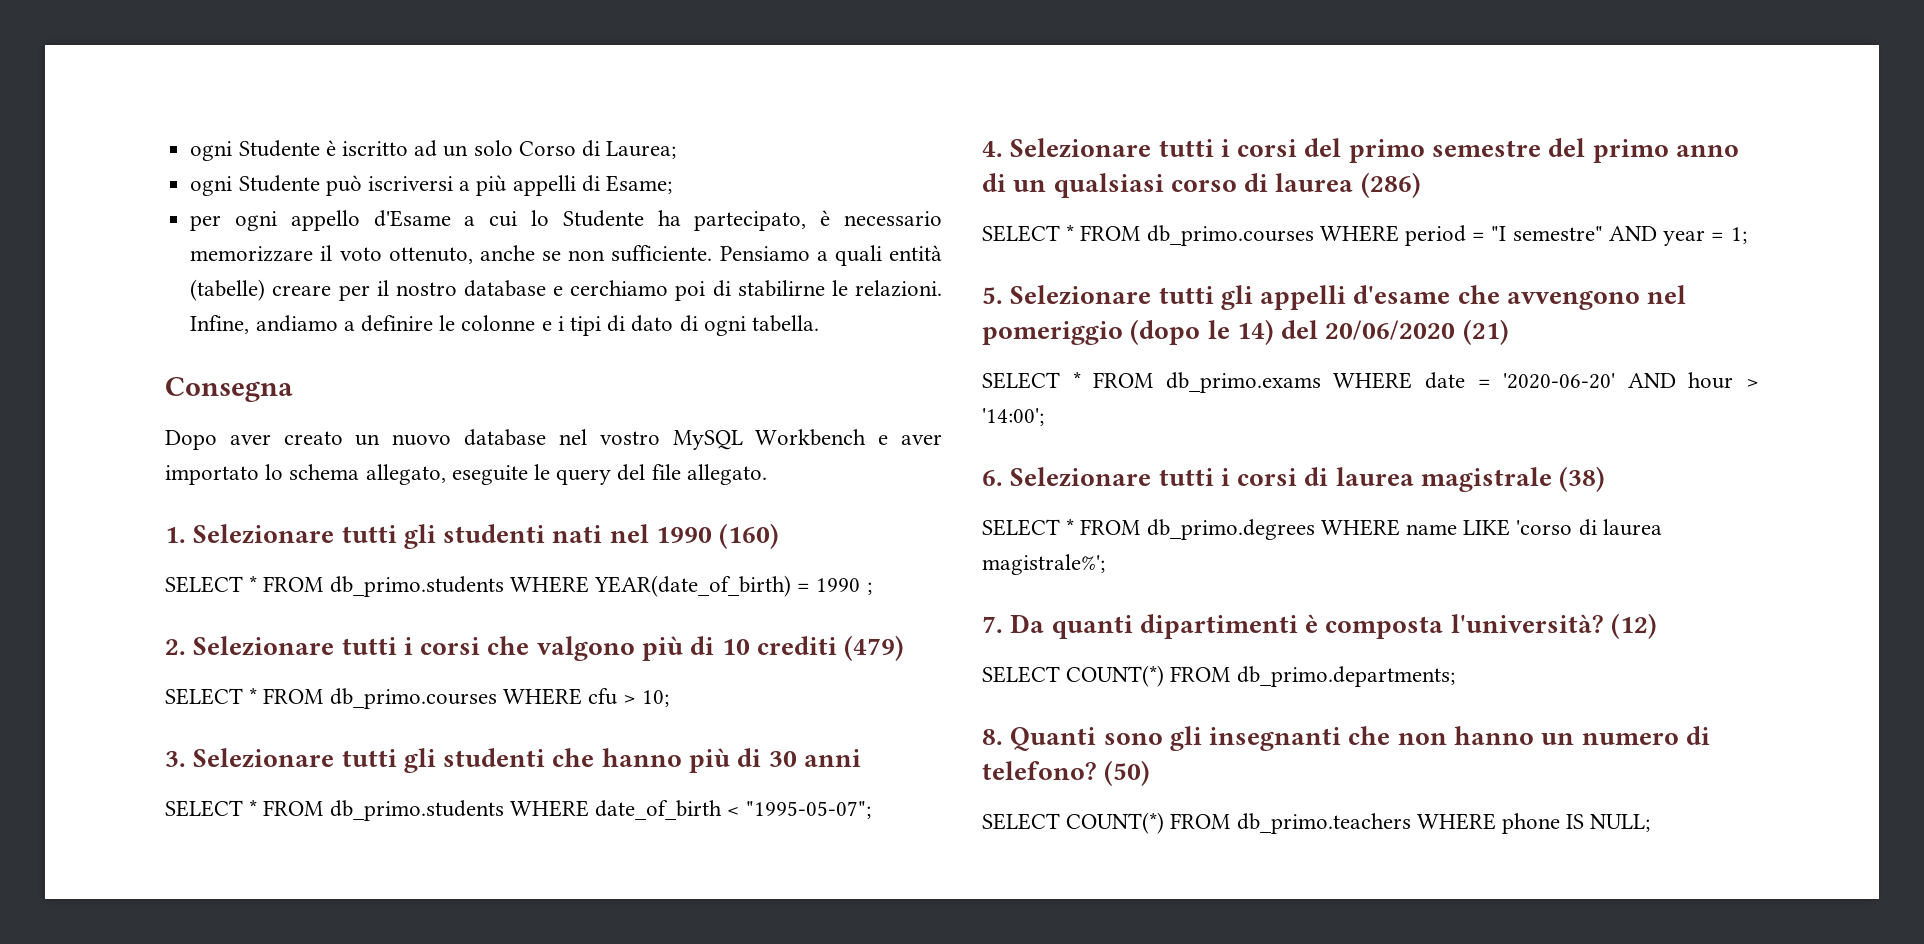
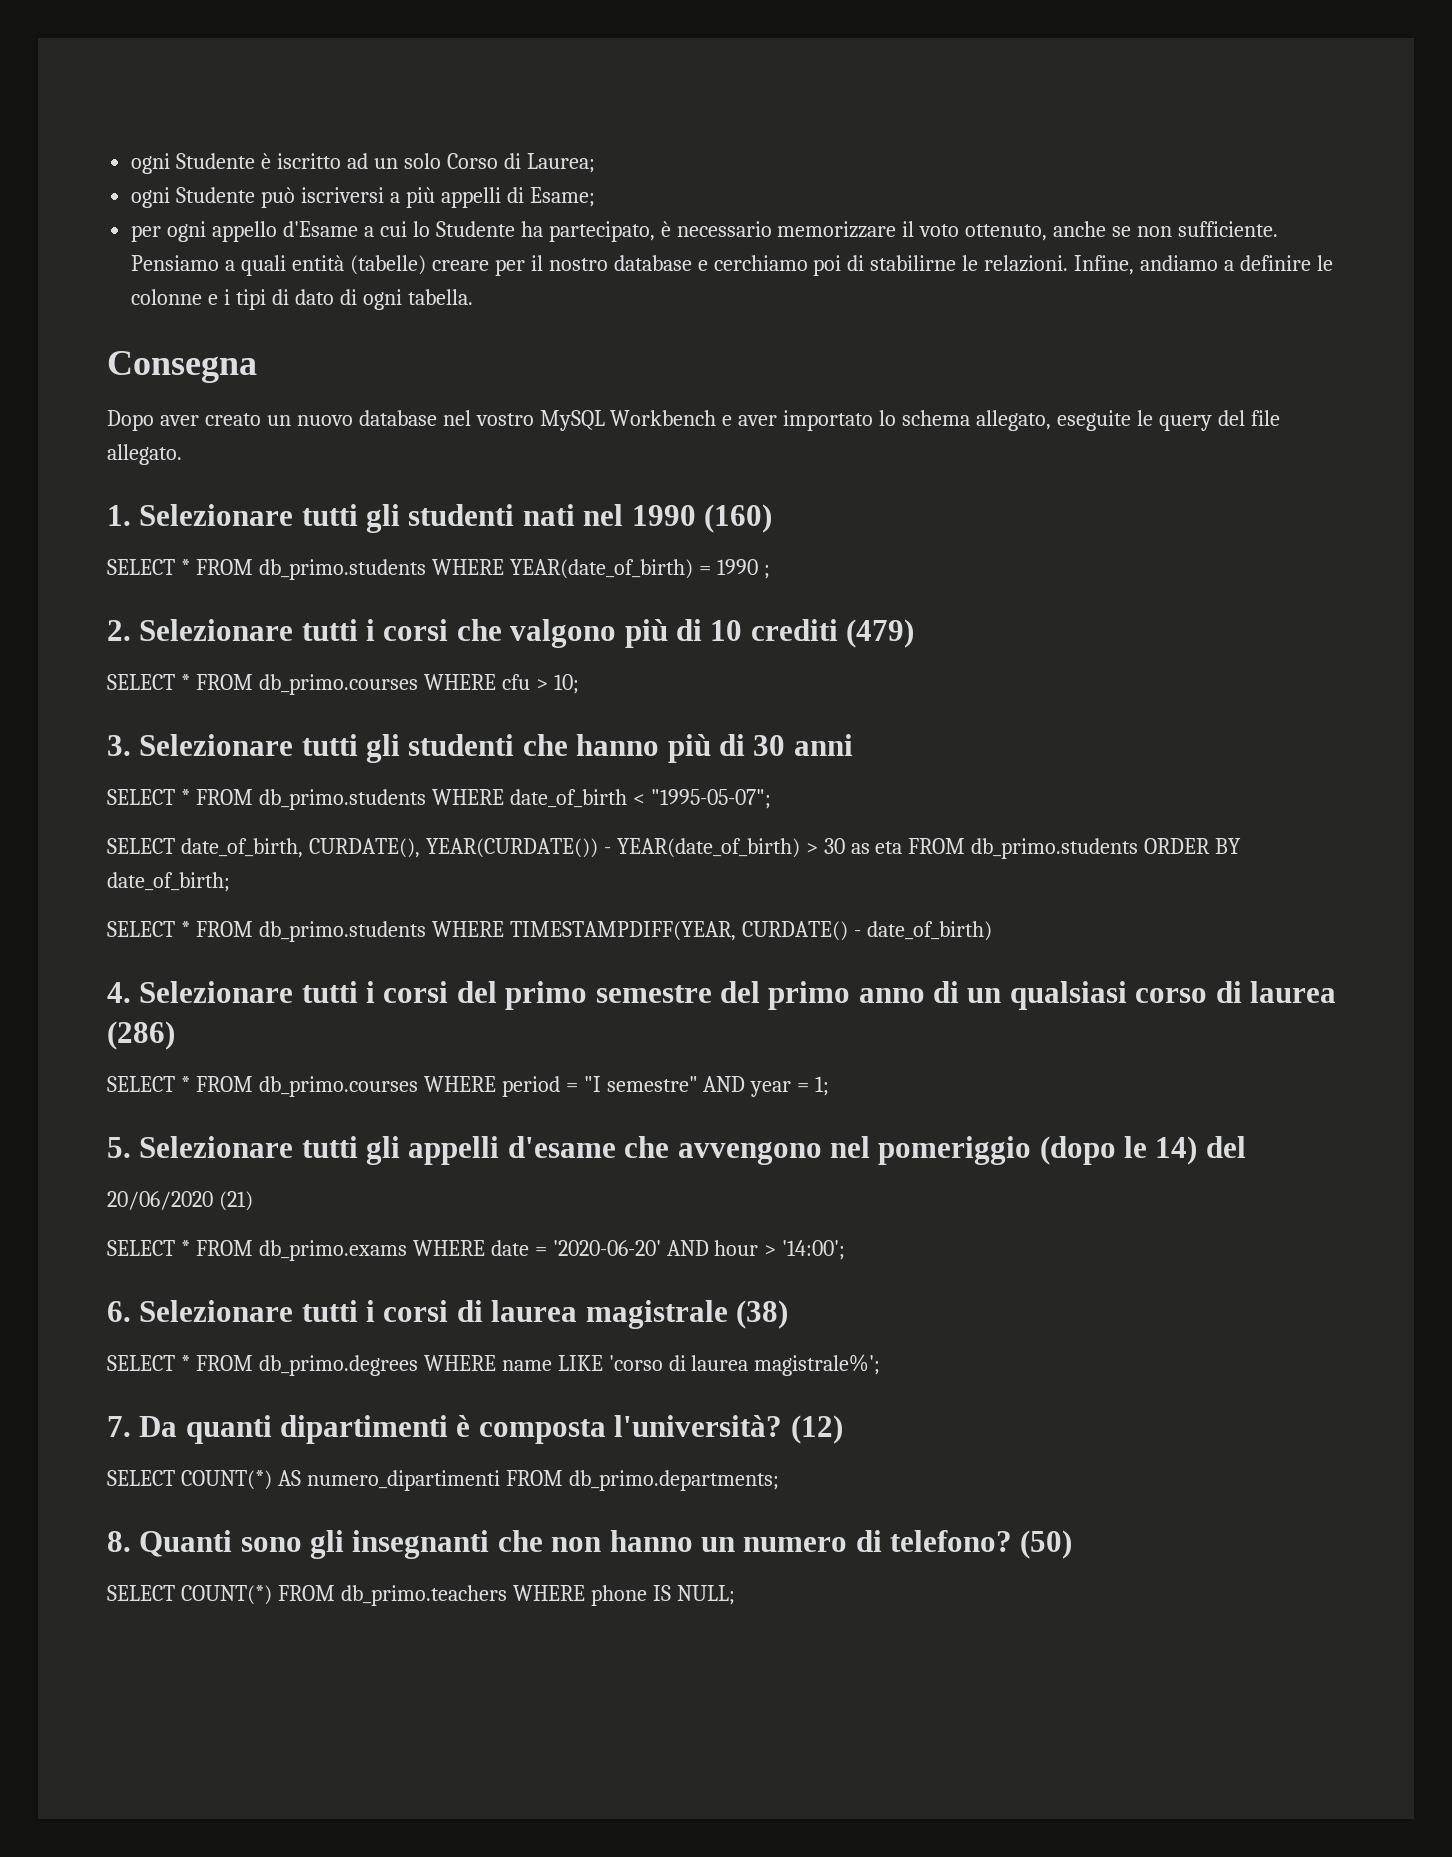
+ SELECT date_of_birth, CURDATE(), YEAR(CURDATE()) - YEAR(date_of_birth) > 30 as eta FROM db_primo.students ORDER BY date_of_birth;
+ SELECT * FROM db_primo.students WHERE TIMESTAMPDIFF(YEAR, CURDATE() - date_of_birth)
- 5. Selezionare tutti gli appelli d'esame che avvengono nel pomeriggio (dopo le 14) del 20/06/2020 (21)
+ 5. Selezionare tutti gli appelli d'esame che avvengono nel pomeriggio (dopo le 14) del
+ 20/06/2020 (21)
- SELECT COUNT(*) FROM db_primo.departments;
+ SELECT COUNT(*) AS numero_dipartimenti FROM db_primo.departments;

